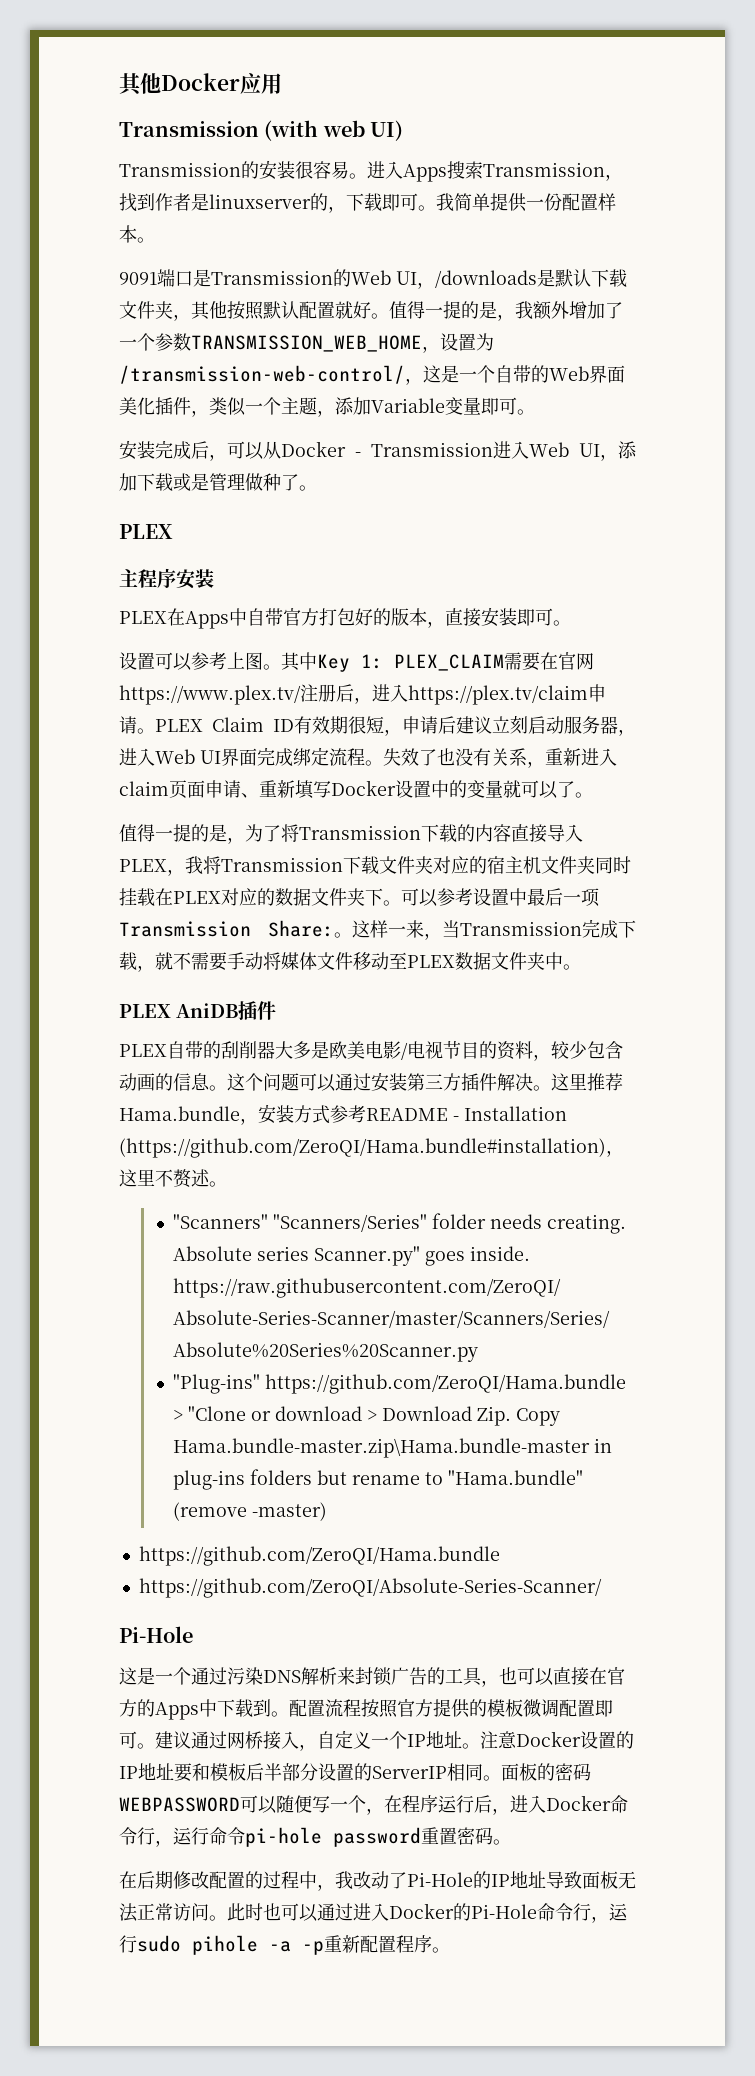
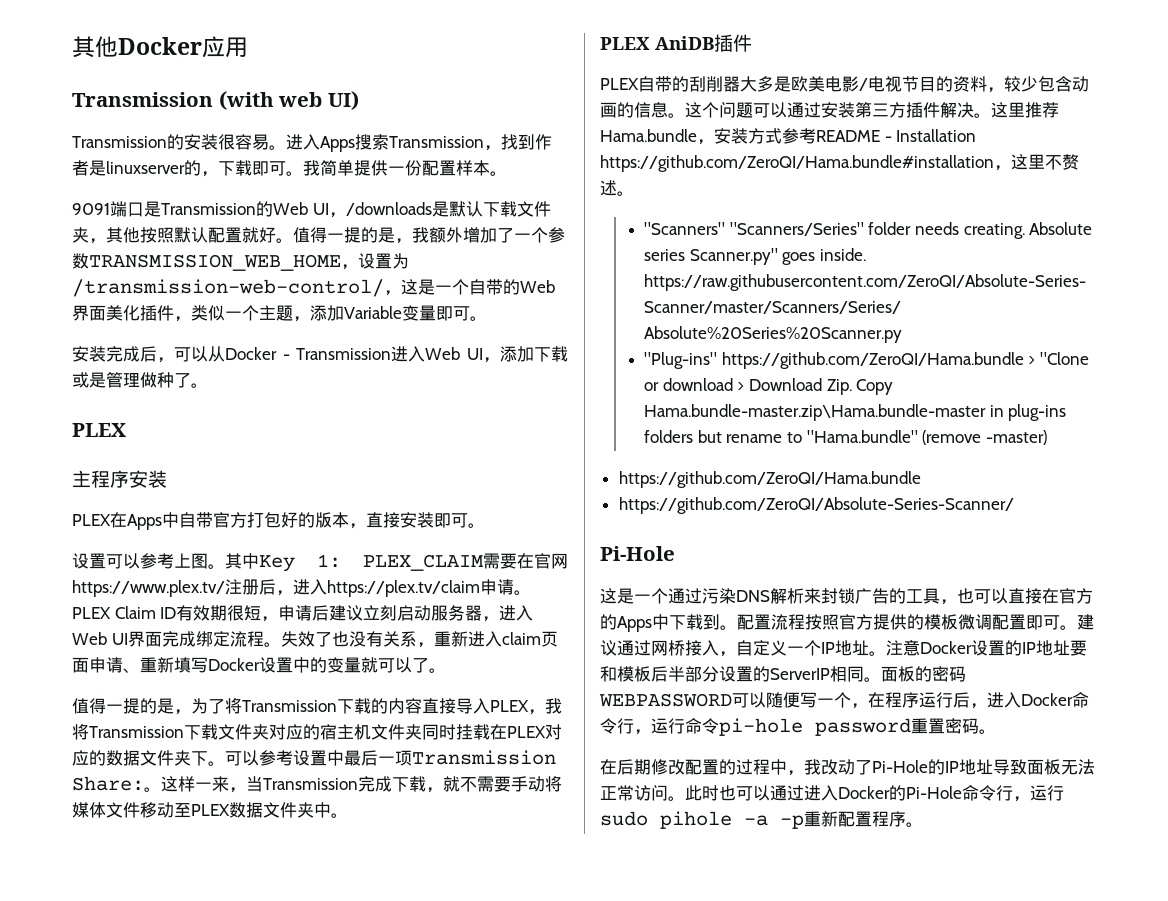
- 这里推荐Hama.bundle，安装方式参考README - Installation (https://github.com/ZeroQI/Hama.bundle#installation)，这里不赘述。
+ 这里推荐Hama.bundle，安装方式参考README - Installation https://github.com/ZeroQI/Hama.bundle#installation，这里不赘述。

